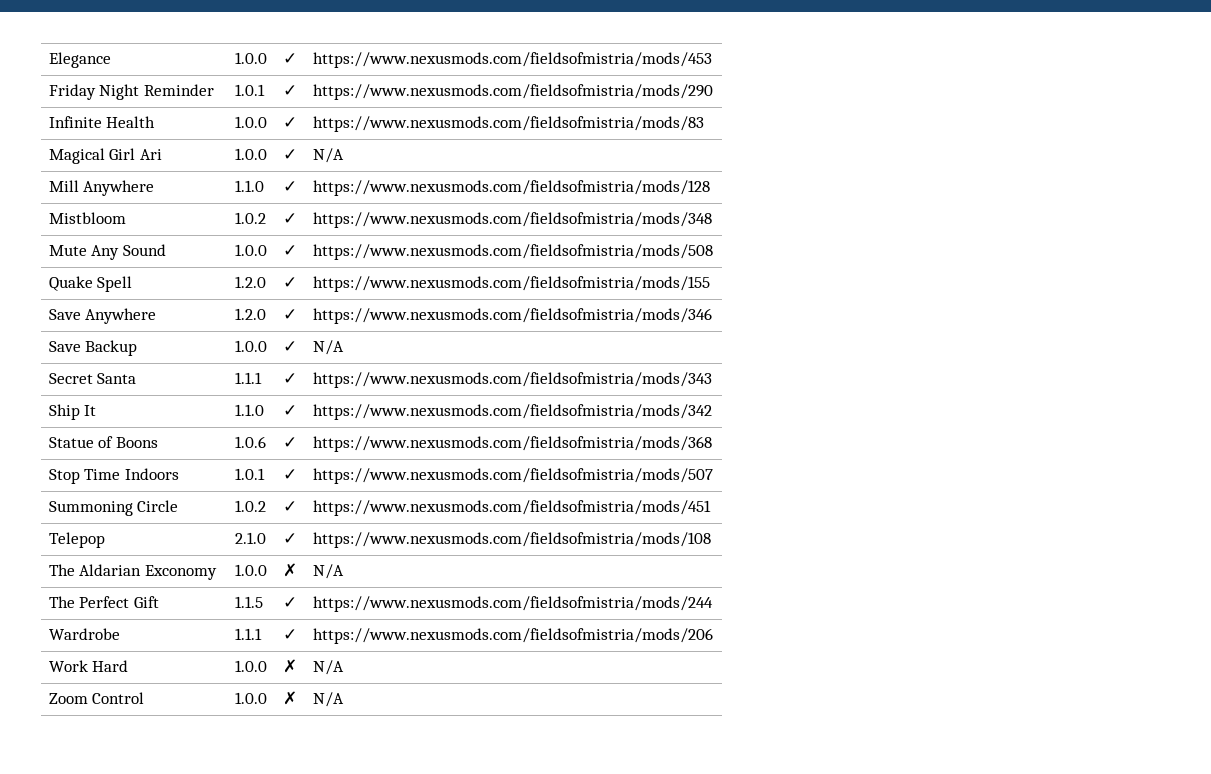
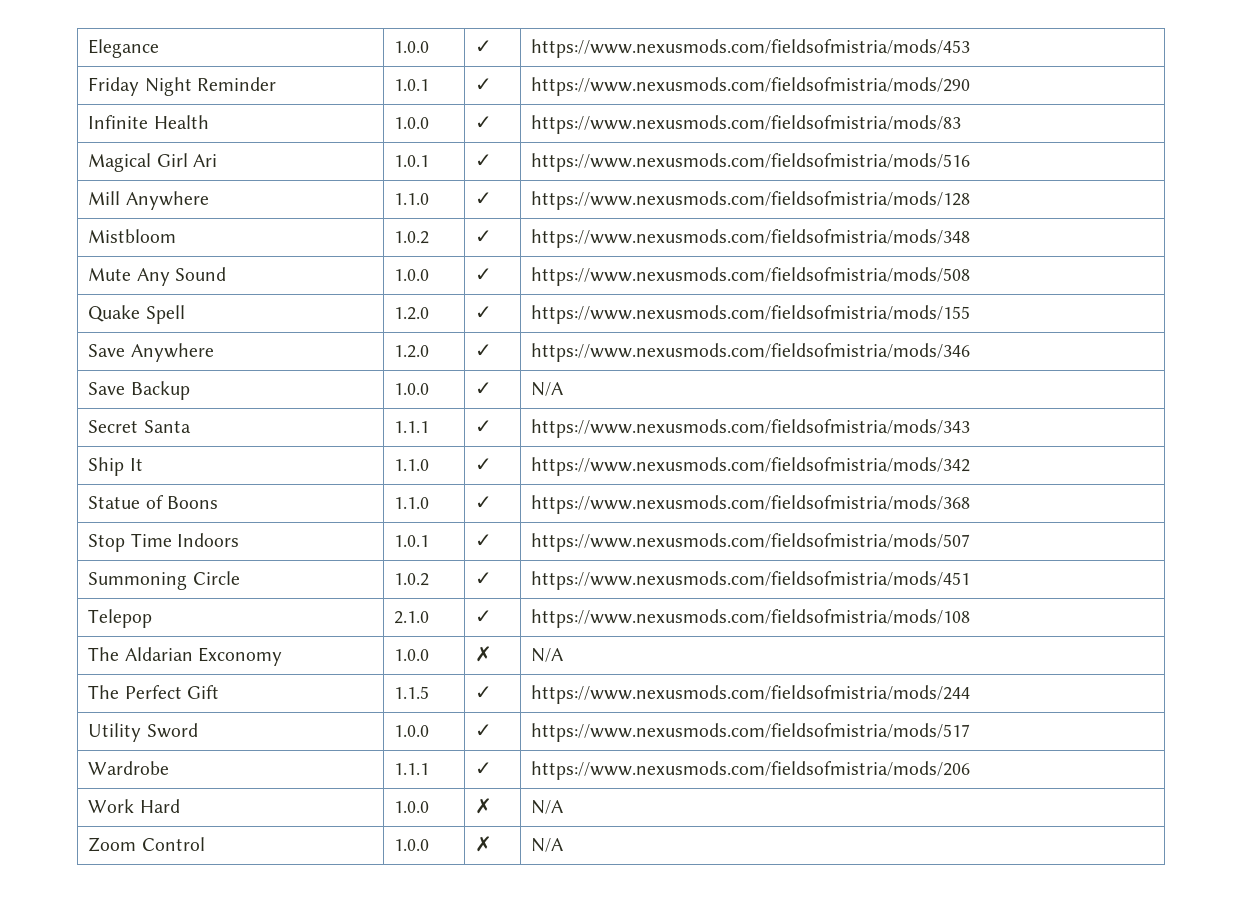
- Magical Girl Ari | 1.0.0 | ✓ | N/A
+ Magical Girl Ari | 1.0.1 | ✓ | https://www.nexusmods.com/fieldsofmistria/mods/516
- Statue of Boons | 1.0.6 | ✓ | https://www.nexusmods.com/fieldsofmistria/mods/368
+ Statue of Boons | 1.1.0 | ✓ | https://www.nexusmods.com/fieldsofmistria/mods/368
+ Utility Sword | 1.0.0 | ✓ | https://www.nexusmods.com/fieldsofmistria/mods/517

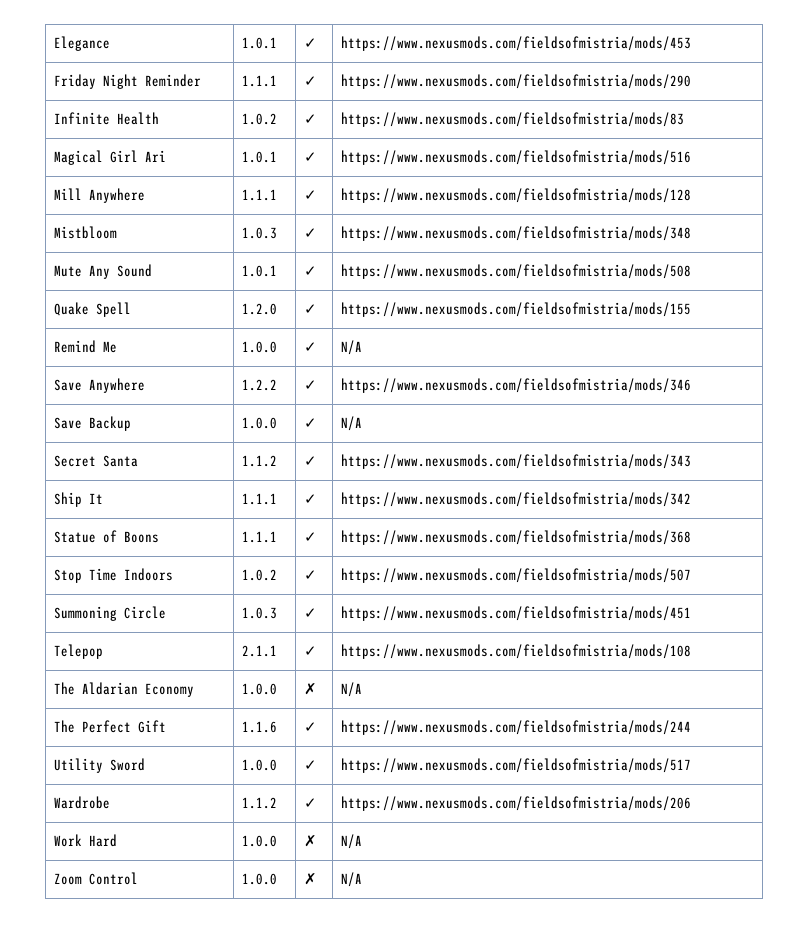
- Elegance | 1.0.0 | ✓ | https://www.nexusmods.com/fieldsofmistria/mods/453
+ Elegance | 1.0.1 | ✓ | https://www.nexusmods.com/fieldsofmistria/mods/453
- Friday Night Reminder | 1.0.1 | ✓ | https://www.nexusmods.com/fieldsofmistria/mods/290
+ Friday Night Reminder | 1.1.1 | ✓ | https://www.nexusmods.com/fieldsofmistria/mods/290
- Infinite Health | 1.0.0 | ✓ | https://www.nexusmods.com/fieldsofmistria/mods/83
+ Infinite Health | 1.0.2 | ✓ | https://www.nexusmods.com/fieldsofmistria/mods/83
- Mill Anywhere | 1.1.0 | ✓ | https://www.nexusmods.com/fieldsofmistria/mods/128
+ Mill Anywhere | 1.1.1 | ✓ | https://www.nexusmods.com/fieldsofmistria/mods/128
- Mistbloom | 1.0.2 | ✓ | https://www.nexusmods.com/fieldsofmistria/mods/348
+ Mistbloom | 1.0.3 | ✓ | https://www.nexusmods.com/fieldsofmistria/mods/348
- Mute Any Sound | 1.0.0 | ✓ | https://www.nexusmods.com/fieldsofmistria/mods/508
+ Mute Any Sound | 1.0.1 | ✓ | https://www.nexusmods.com/fieldsofmistria/mods/508
+ Remind Me | 1.0.0 | ✓ | N/A
- Save Anywhere | 1.2.0 | ✓ | https://www.nexusmods.com/fieldsofmistria/mods/346
+ Save Anywhere | 1.2.2 | ✓ | https://www.nexusmods.com/fieldsofmistria/mods/346
- Secret Santa | 1.1.1 | ✓ | https://www.nexusmods.com/fieldsofmistria/mods/343
+ Secret Santa | 1.1.2 | ✓ | https://www.nexusmods.com/fieldsofmistria/mods/343
- Ship It | 1.1.0 | ✓ | https://www.nexusmods.com/fieldsofmistria/mods/342
+ Ship It | 1.1.1 | ✓ | https://www.nexusmods.com/fieldsofmistria/mods/342
- Statue of Boons | 1.1.0 | ✓ | https://www.nexusmods.com/fieldsofmistria/mods/368
+ Statue of Boons | 1.1.1 | ✓ | https://www.nexusmods.com/fieldsofmistria/mods/368
- Stop Time Indoors | 1.0.1 | ✓ | https://www.nexusmods.com/fieldsofmistria/mods/507
+ Stop Time Indoors | 1.0.2 | ✓ | https://www.nexusmods.com/fieldsofmistria/mods/507
- Summoning Circle | 1.0.2 | ✓ | https://www.nexusmods.com/fieldsofmistria/mods/451
+ Summoning Circle | 1.0.3 | ✓ | https://www.nexusmods.com/fieldsofmistria/mods/451
- Telepop | 2.1.0 | ✓ | https://www.nexusmods.com/fieldsofmistria/mods/108
+ Telepop | 2.1.1 | ✓ | https://www.nexusmods.com/fieldsofmistria/mods/108
- The Aldarian Exconomy | 1.0.0 | ✗ | N/A
+ The Aldarian Economy | 1.0.0 | ✗ | N/A
- The Perfect Gift | 1.1.5 | ✓ | https://www.nexusmods.com/fieldsofmistria/mods/244
+ The Perfect Gift | 1.1.6 | ✓ | https://www.nexusmods.com/fieldsofmistria/mods/244
- Wardrobe | 1.1.1 | ✓ | https://www.nexusmods.com/fieldsofmistria/mods/206
+ Wardrobe | 1.1.2 | ✓ | https://www.nexusmods.com/fieldsofmistria/mods/206

